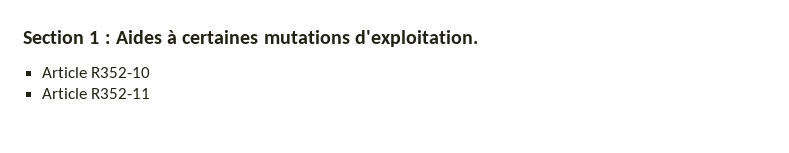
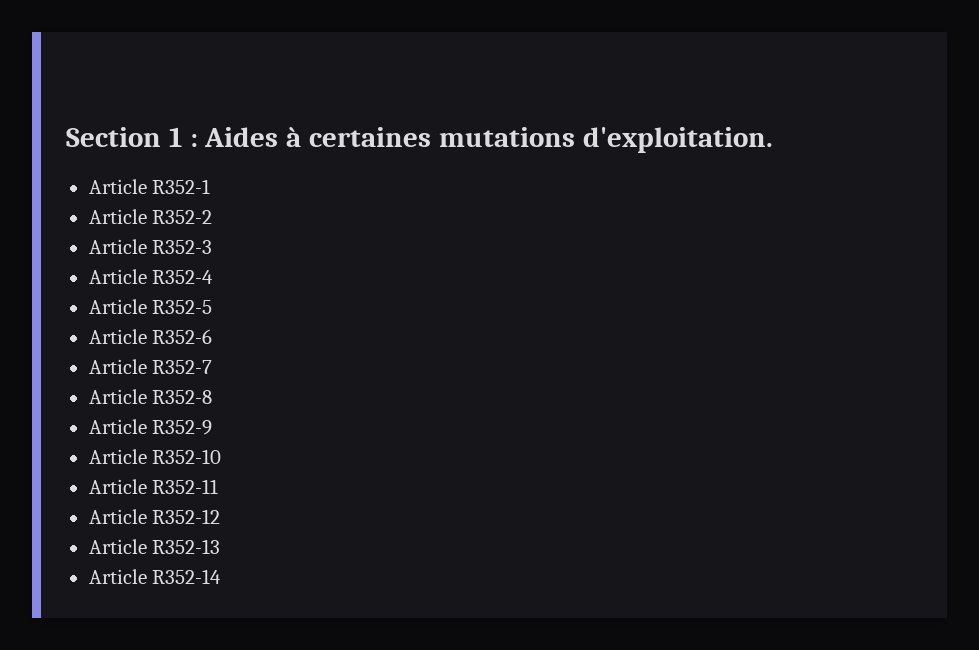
+ Article R352-1
+ Article R352-2
+ Article R352-3
+ Article R352-4
+ Article R352-5
+ Article R352-6
+ Article R352-7
+ Article R352-8
+ Article R352-9
  Article R352-10
  Article R352-11
+ Article R352-12
+ Article R352-13
+ Article R352-14

